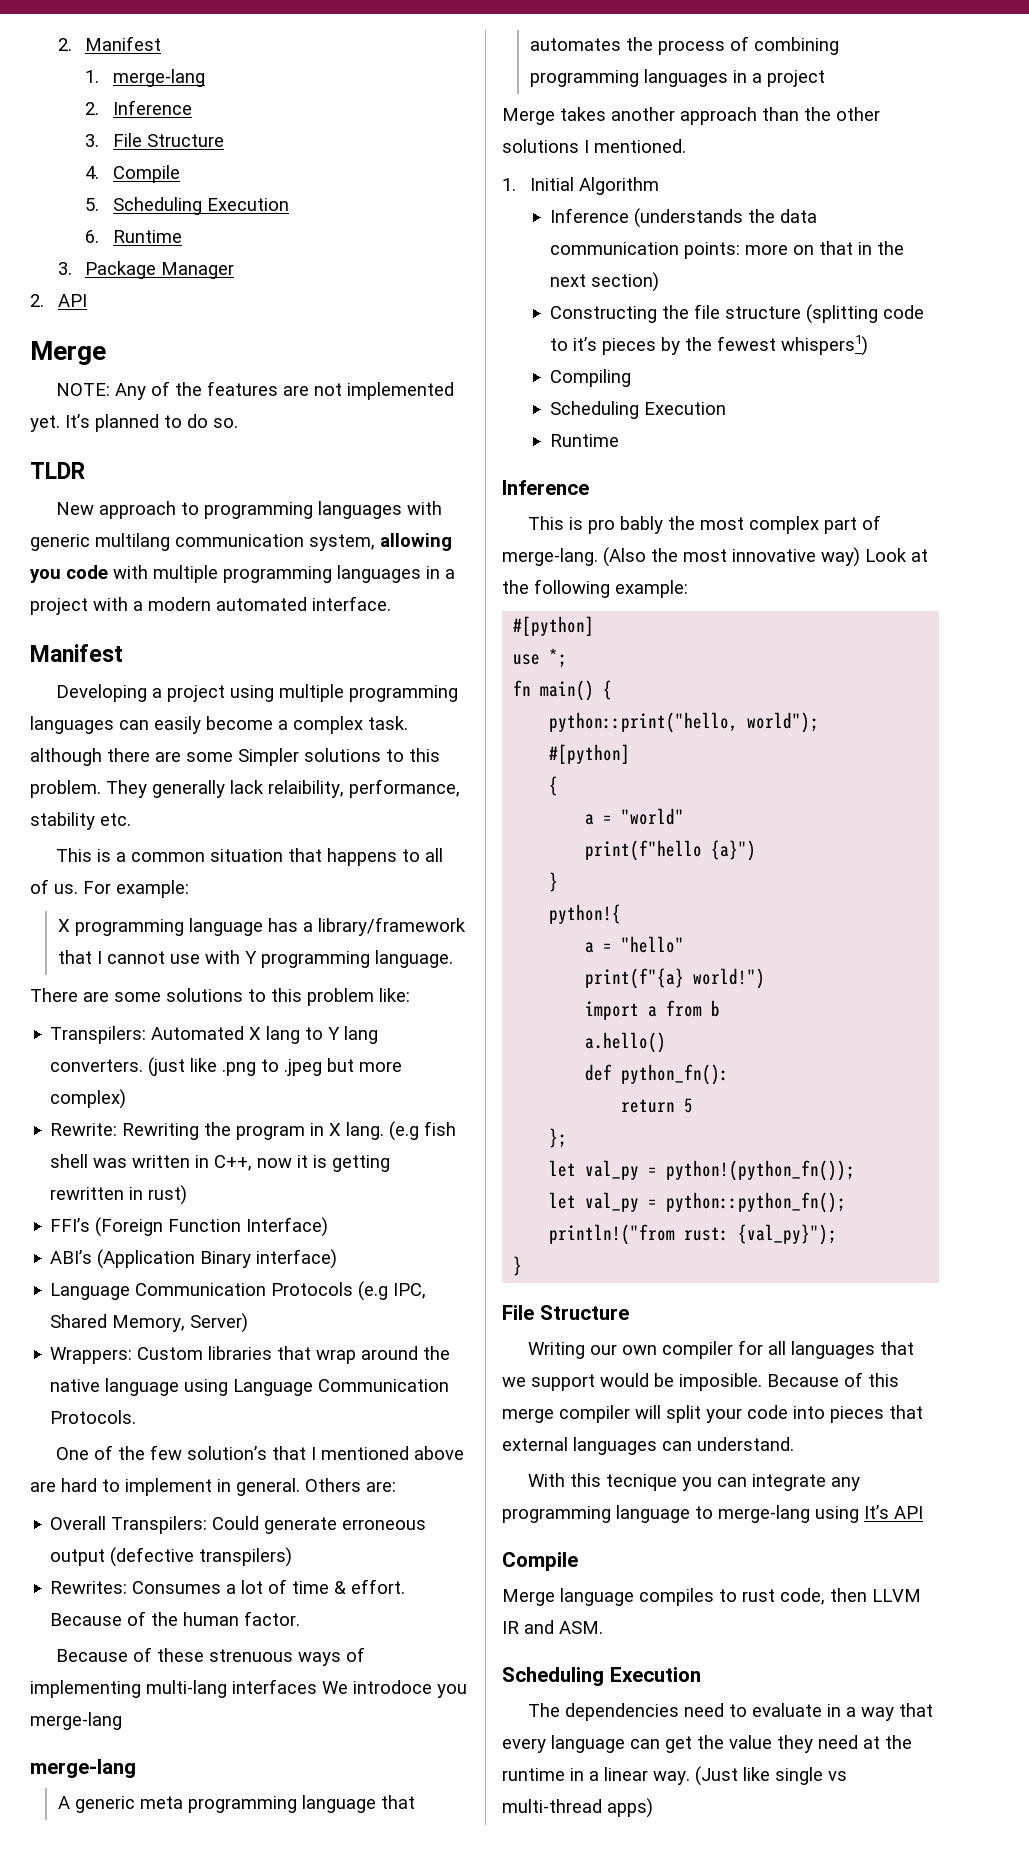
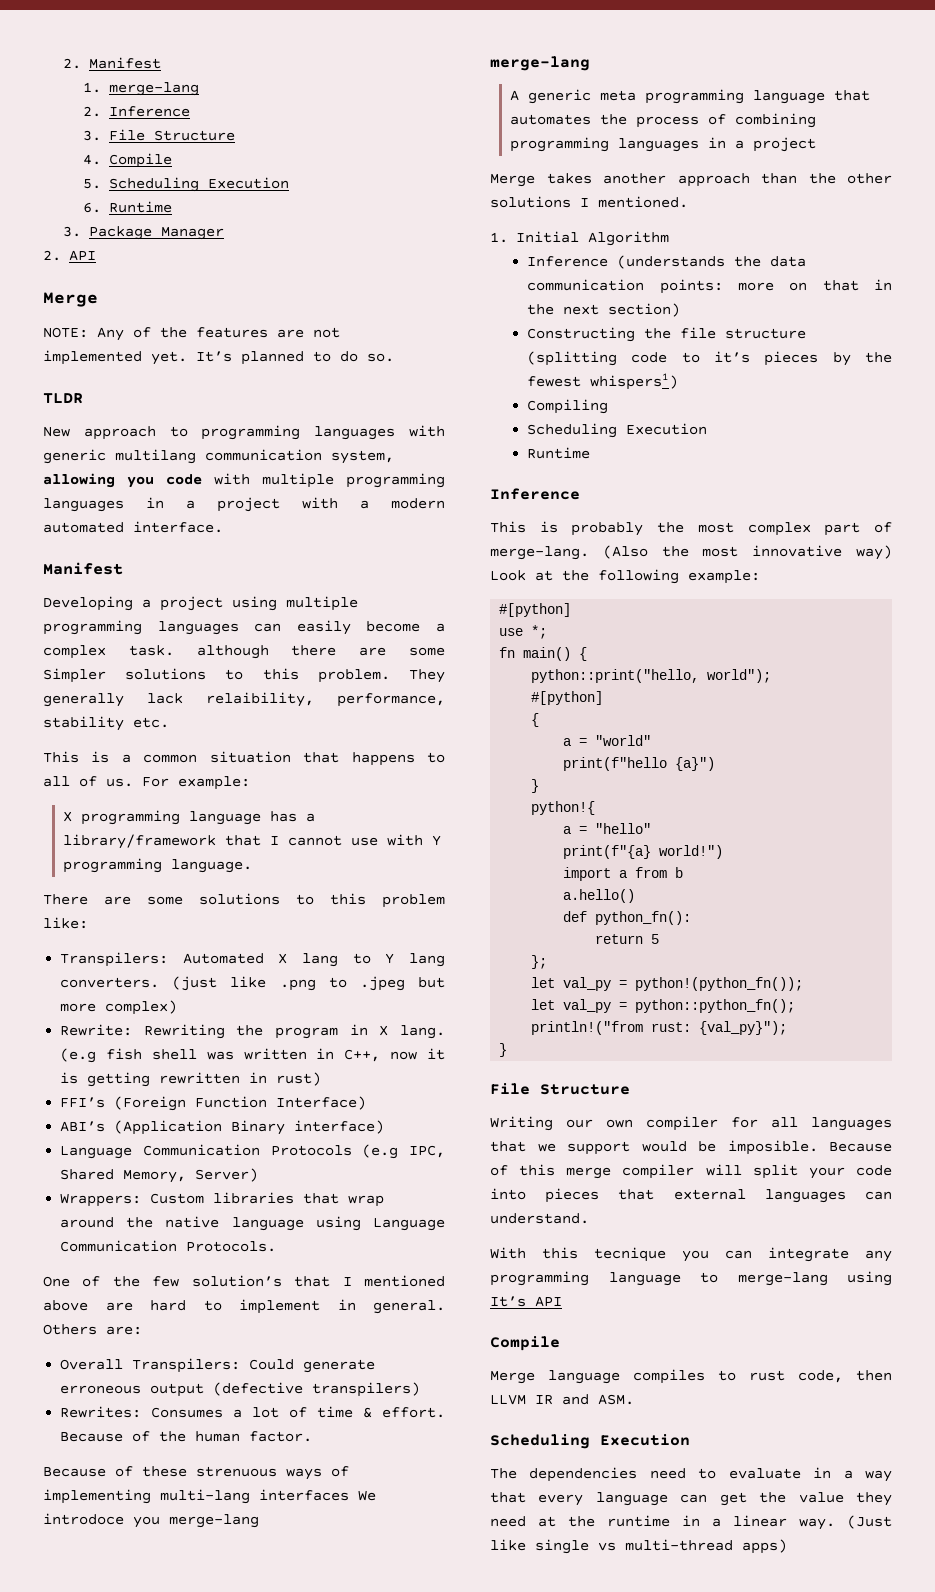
- This is pro bably the most complex part of merge-lang.
+ This is probably the most complex part of merge-lang.

